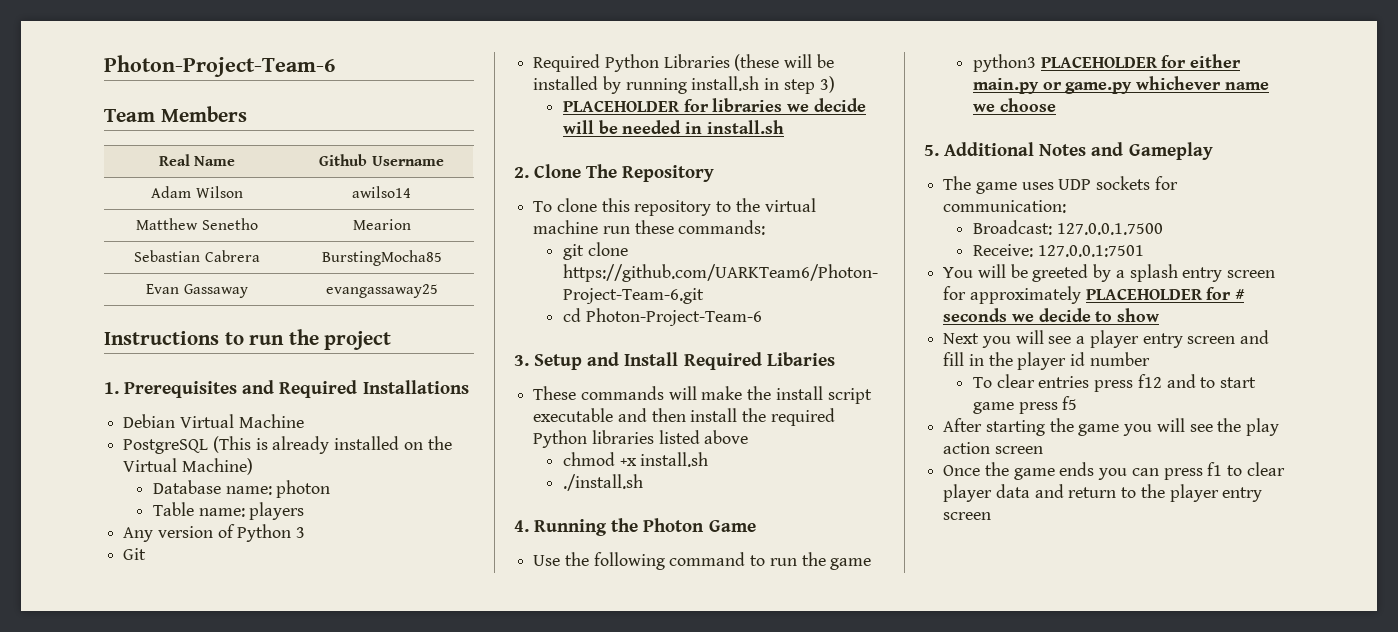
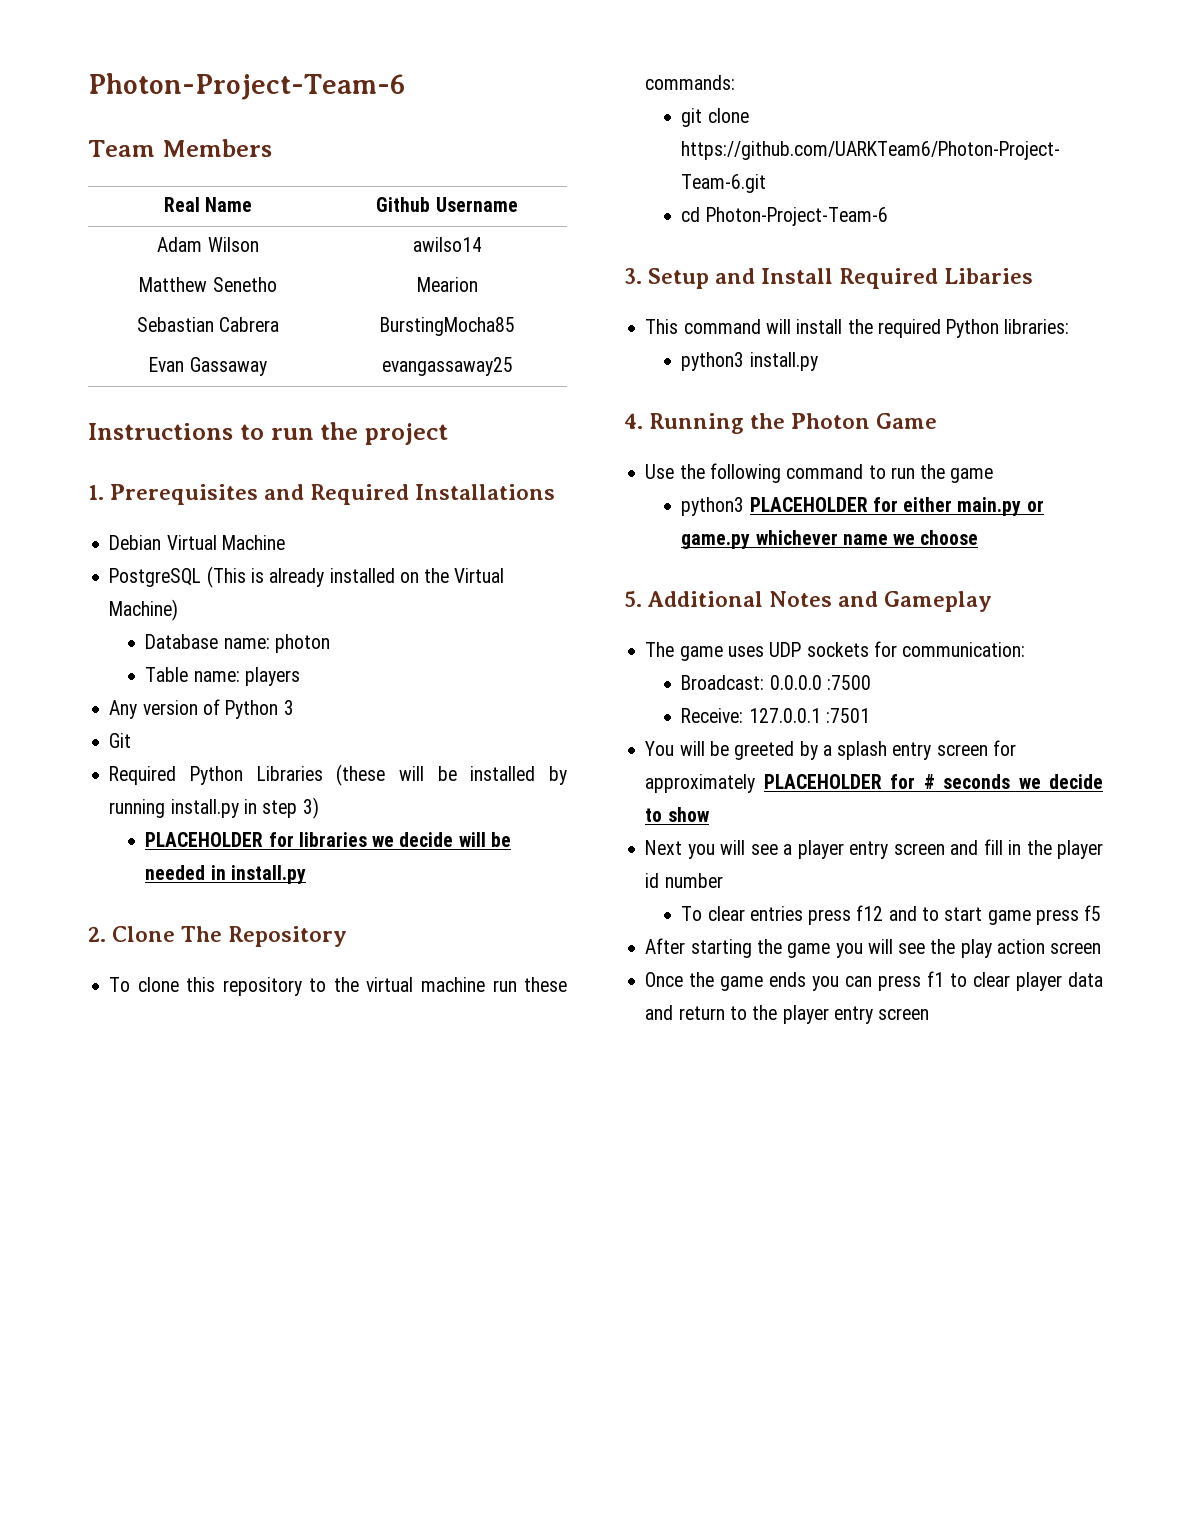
- Required Python Libraries (these will be installed by running install.sh in step 3)
+ Required Python Libraries (these will be installed by running install.py in step 3)
- PLACEHOLDER for libraries we decide will be needed in install.sh
+ PLACEHOLDER for libraries we decide will be needed in install.py
- These commands will make the install script executable and then install the required Python libraries listed above
- chmod +x install.sh
- ./install.sh
+ This command will install the required Python libraries:
+ python3 install.py
- Broadcast: 127.0.0.1.7500
+ Broadcast: 0.0.0.0 :7500
- Receive: 127.0.0.1:7501
+ Receive: 127.0.0.1 :7501

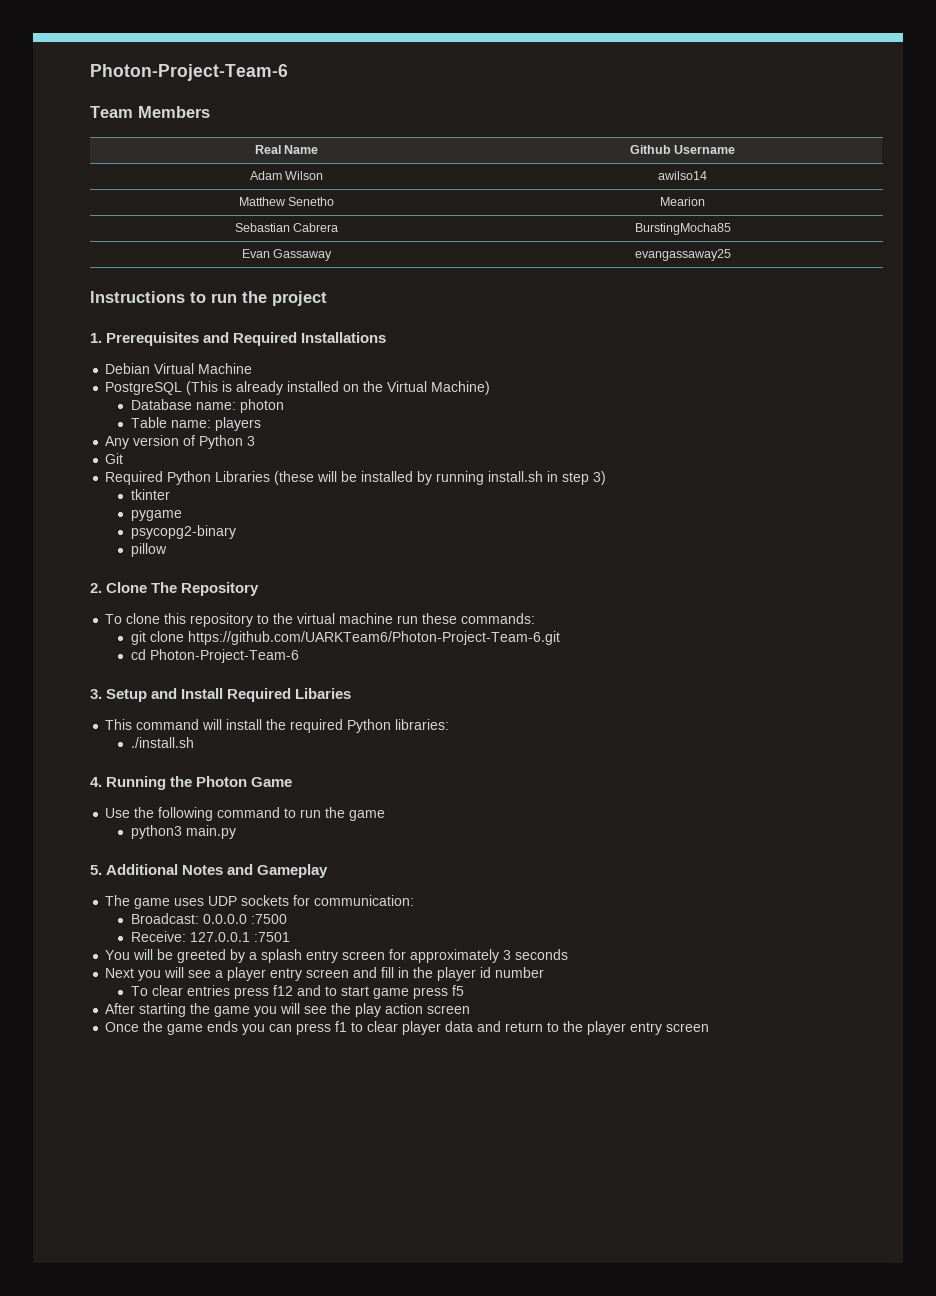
- Required Python Libraries (these will be installed by running install.py in step 3)
+ Required Python Libraries (these will be installed by running install.sh in step 3)
- PLACEHOLDER for libraries we decide will be needed in install.py
+ tkinter
+ pygame
+ psycopg2-binary
+ pillow
- python3 install.py
+ ./install.sh
- python3 PLACEHOLDER for either main.py or game.py whichever name we choose
+ python3 main.py
- You will be greeted by a splash entry screen for approximately PLACEHOLDER for # seconds we decide to show
+ You will be greeted by a splash entry screen for approximately 3 seconds

